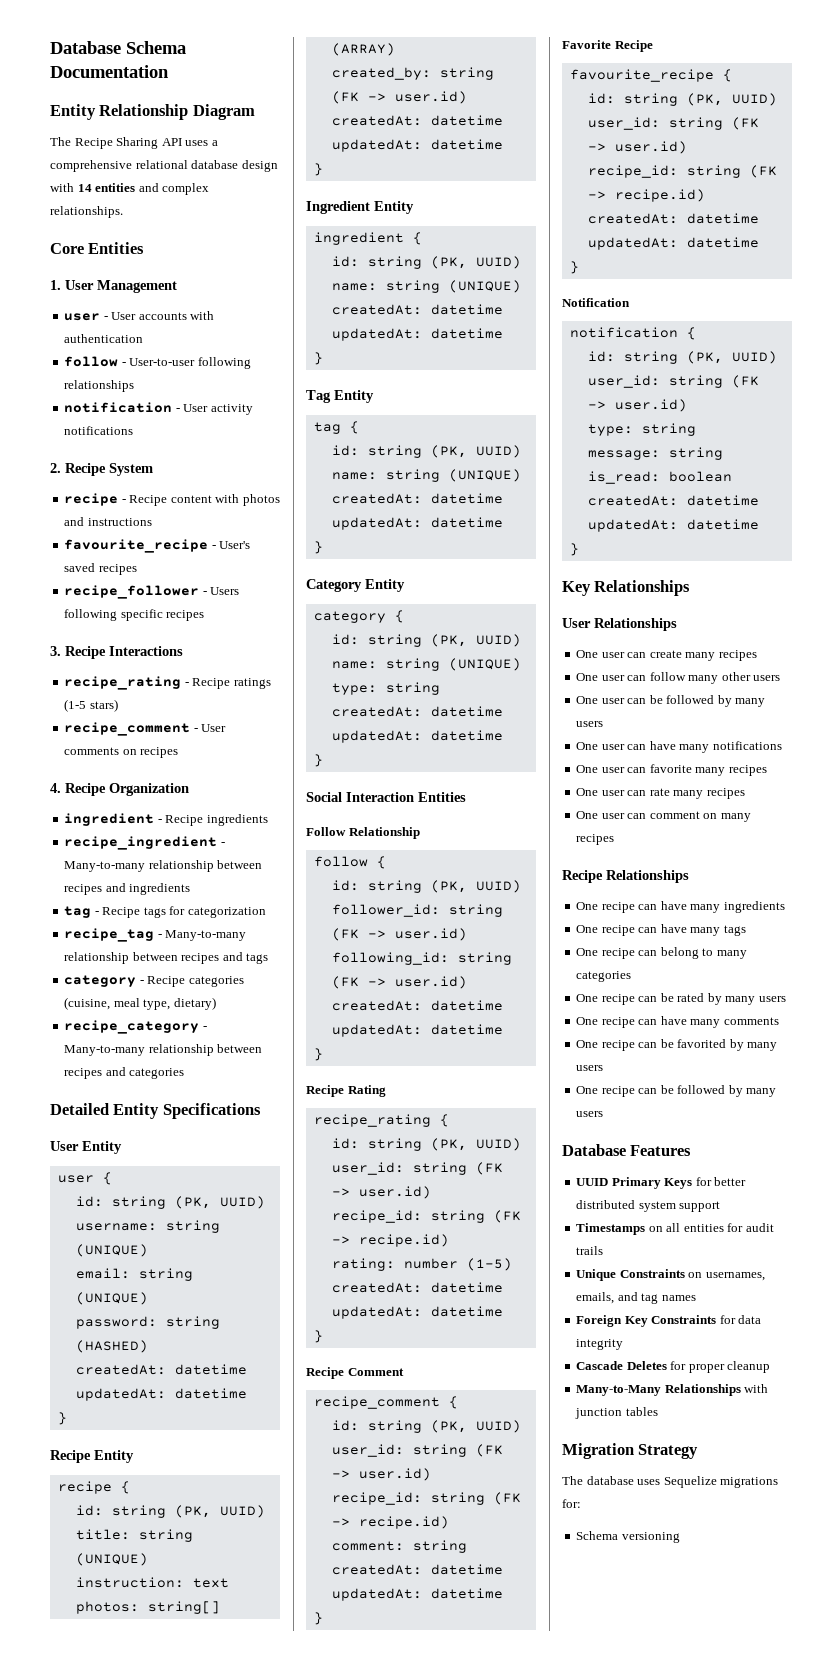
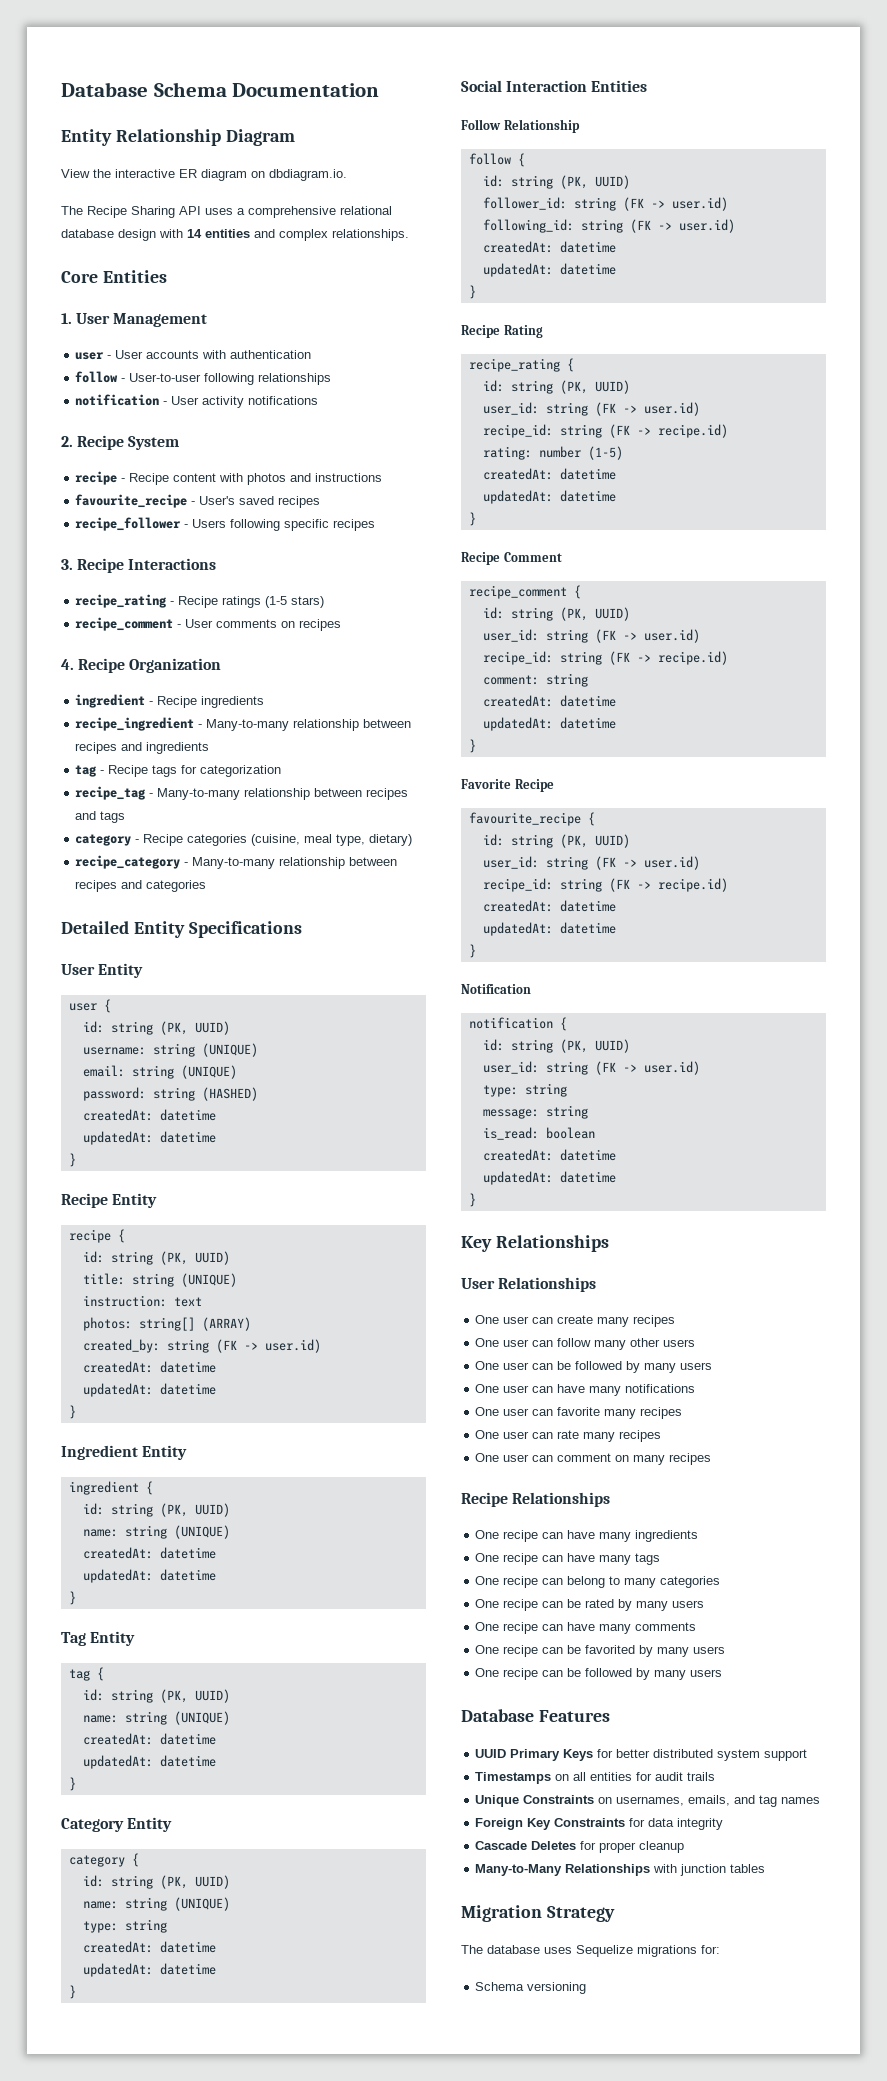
+ View the interactive ER diagram on dbdiagram.io.

